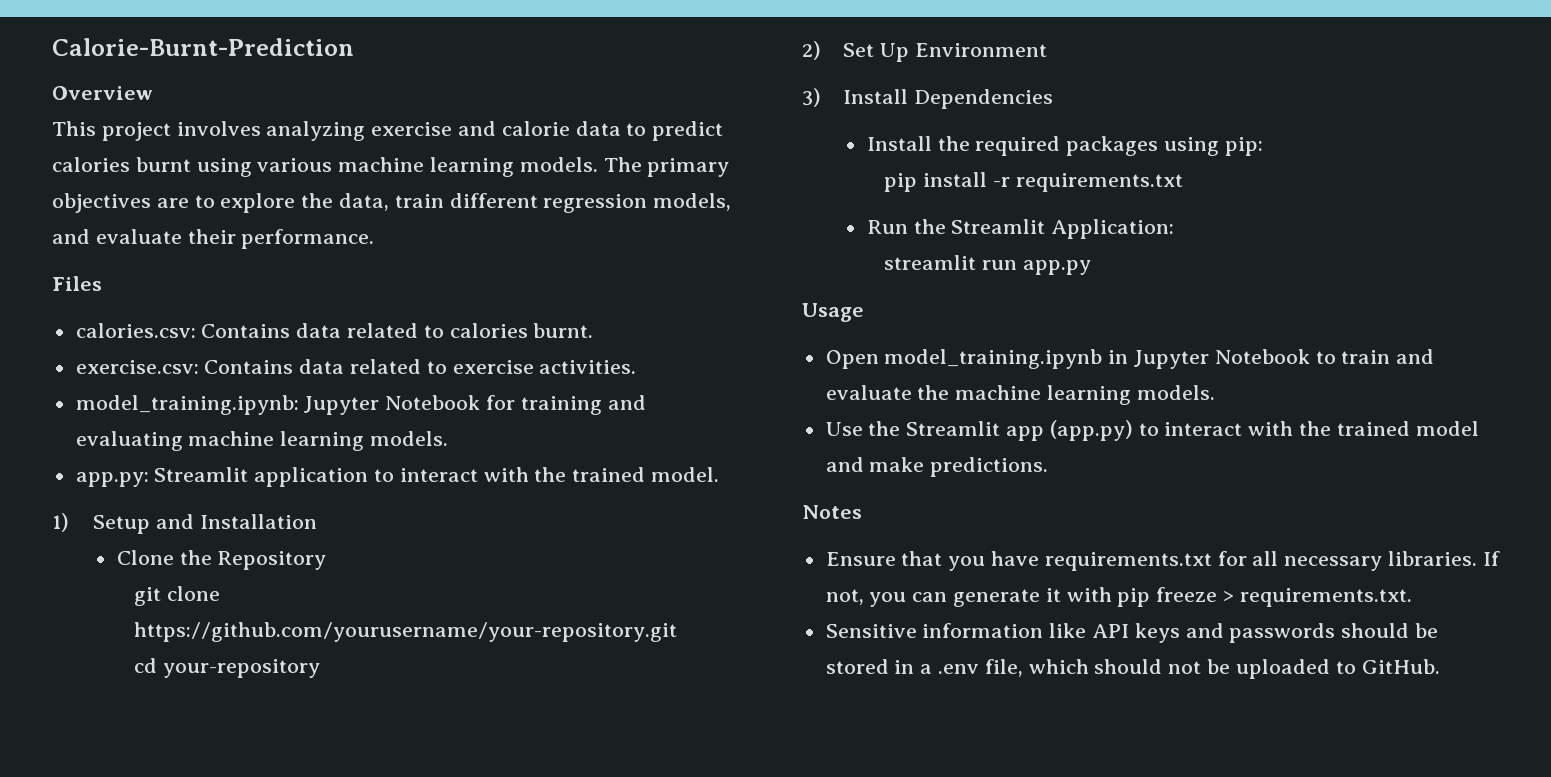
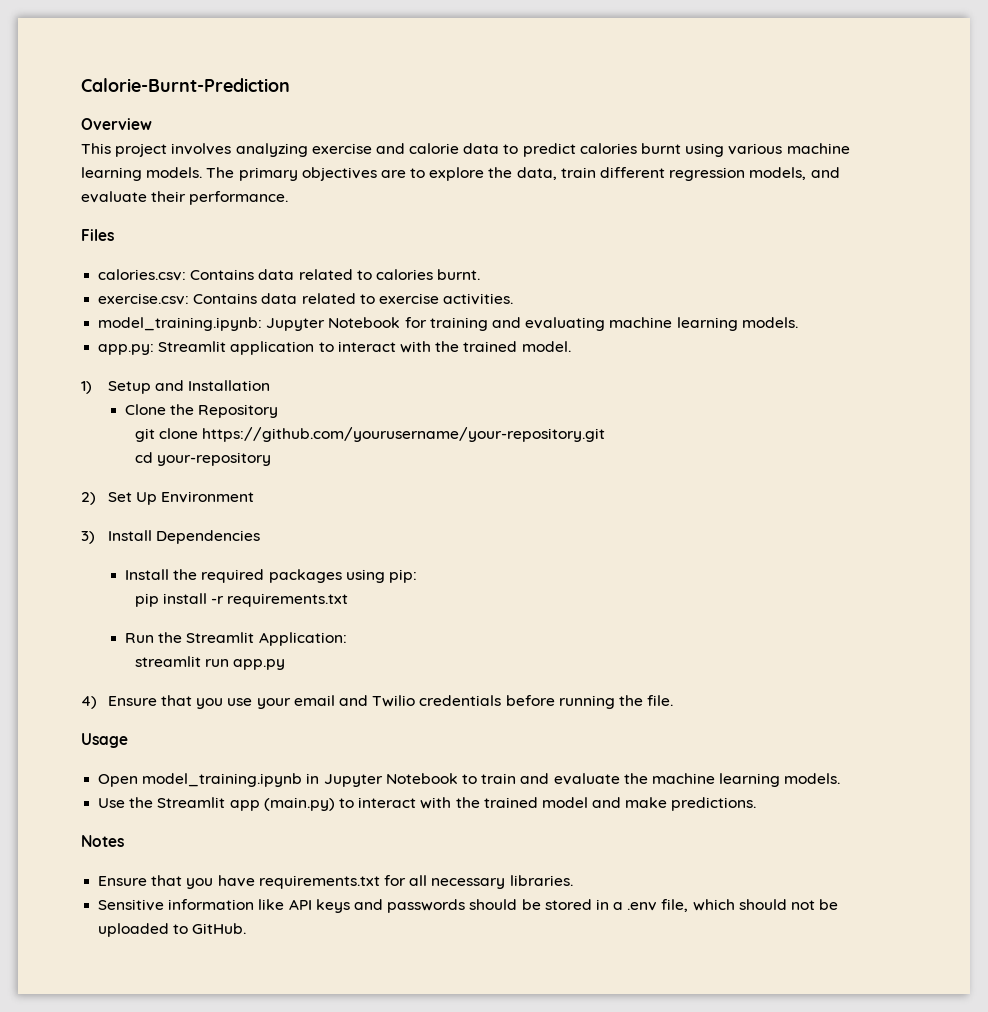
+ 4) Ensure that you use your email and Twilio credentials before running the file.
- Use the Streamlit app (app.py) to interact with the trained model and make predictions.
+ Use the Streamlit app (main.py) to interact with the trained model and make predictions.
- If not, you can generate it with pip freeze > requirements.txt.

